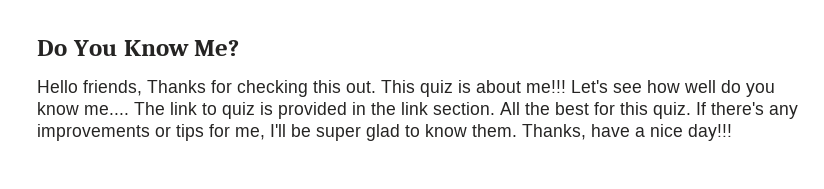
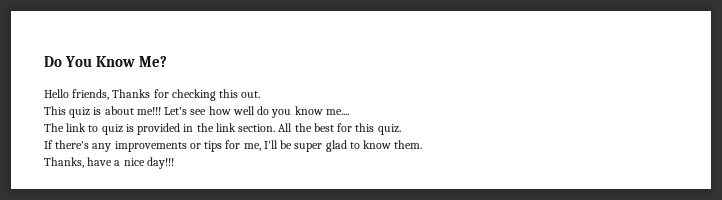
- Hello friends, Thanks for checking this out. This quiz is about me!!!
+ Hello friends, Thanks for checking this out.
+ This quiz is about me!!!
- Let's see how well do you know me.... The link to quiz is provided in the link section.
+ Let's see how well do you know me....
+ The link to quiz is provided in the link section.
- All the best for this quiz. If there's any improvements or tips for me, I'll be super glad to know them. Thanks, have a nice day!!!
+ All the best for this quiz.
+ If there's any improvements or tips for me, I'll be super glad to know them.
+ Thanks, have a nice day!!!

